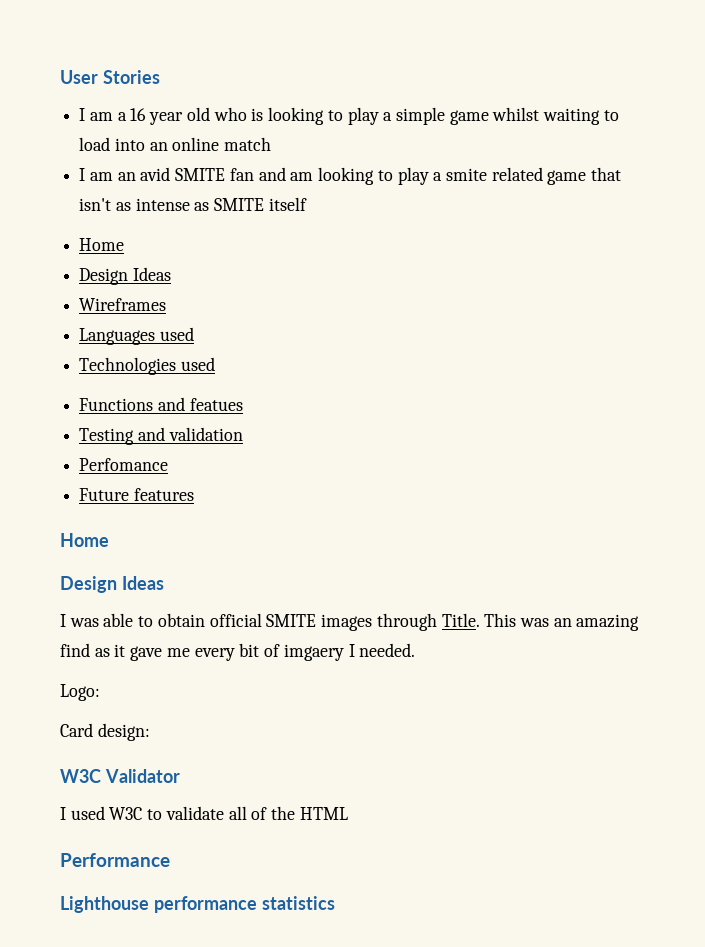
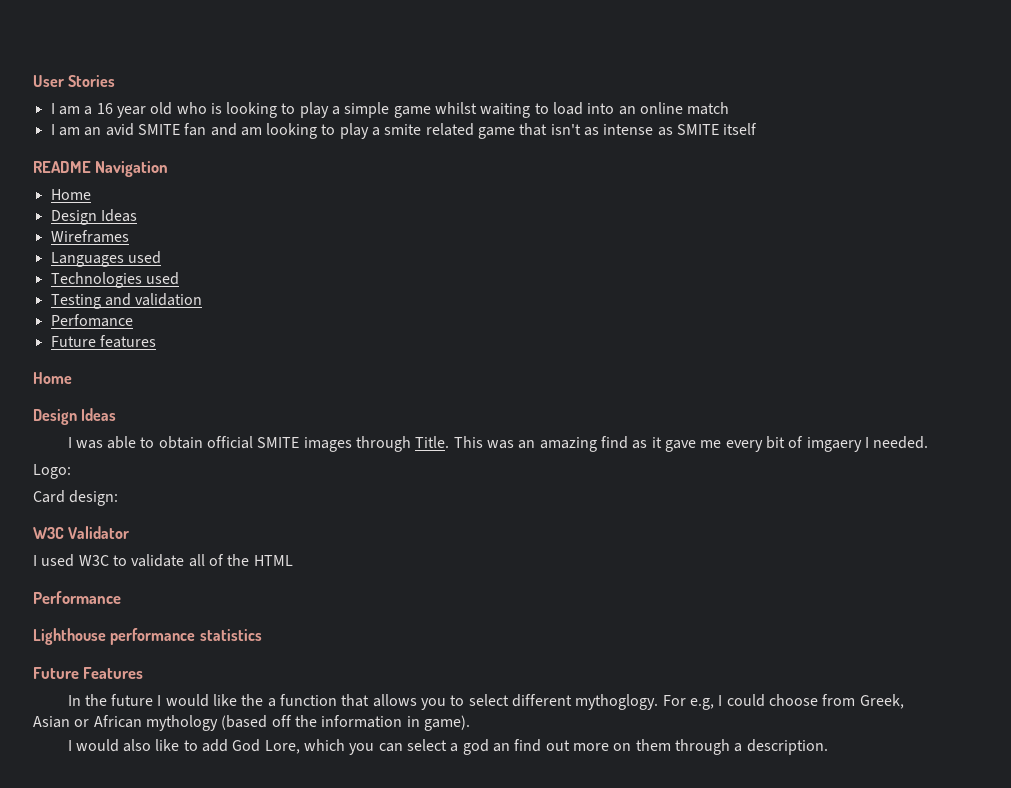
+ README Navigation
- Functions and featues
+ Future Features
+ In the future I would like the a function that allows you to select different mythoglogy. For e.g, I could choose from Greek, Asian or African mythology (based off the information in game).
+ I would also like to add God Lore, which you can select a god an find out more on them through a description.

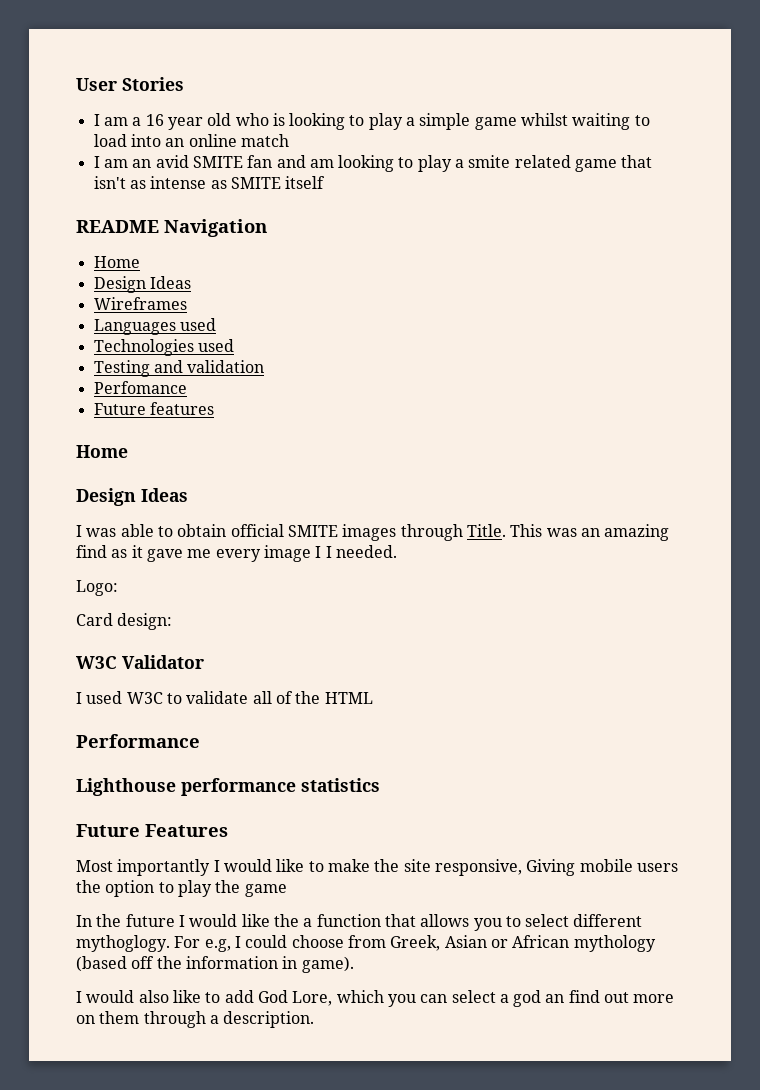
- This was an amazing find as it gave me every bit of imgaery I needed.
+ This was an amazing find as it gave me every image I I needed.
+ Most importantly I would like to make the site responsive, Giving mobile users the option to play the game

